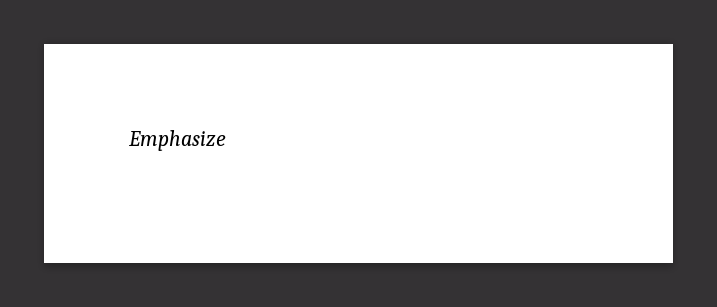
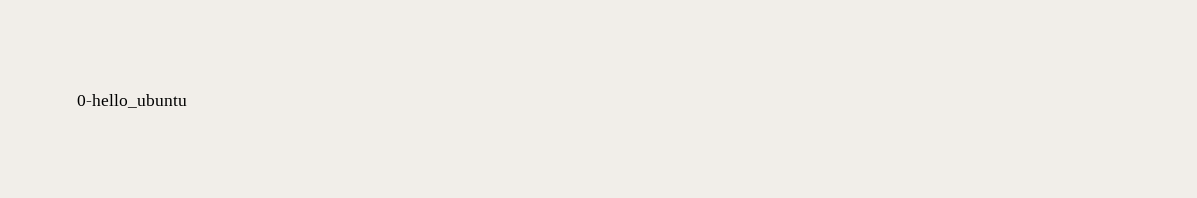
- Emphasize
+ 0-hello_ubuntu

